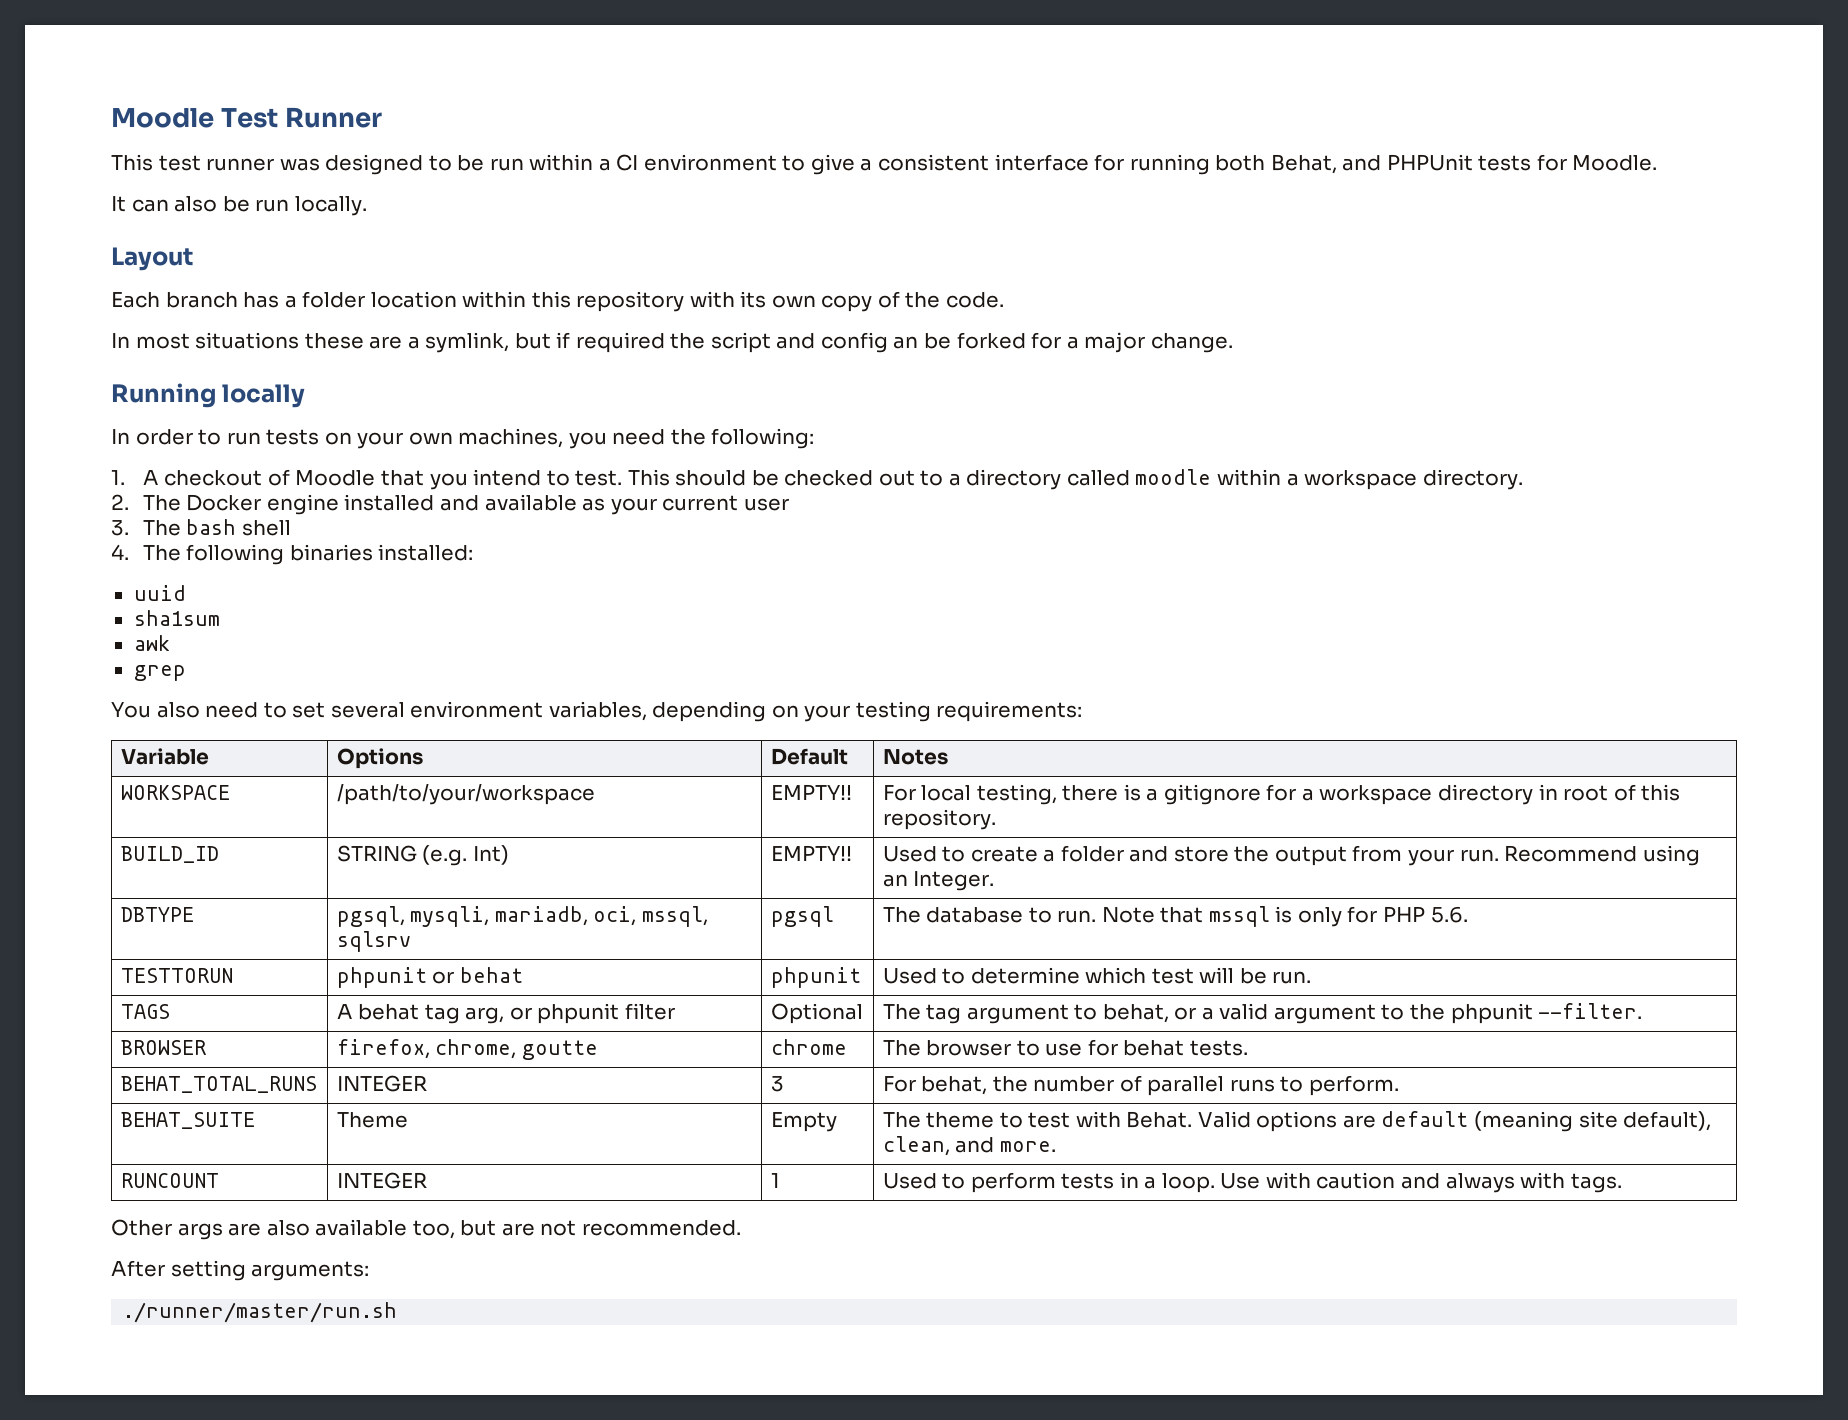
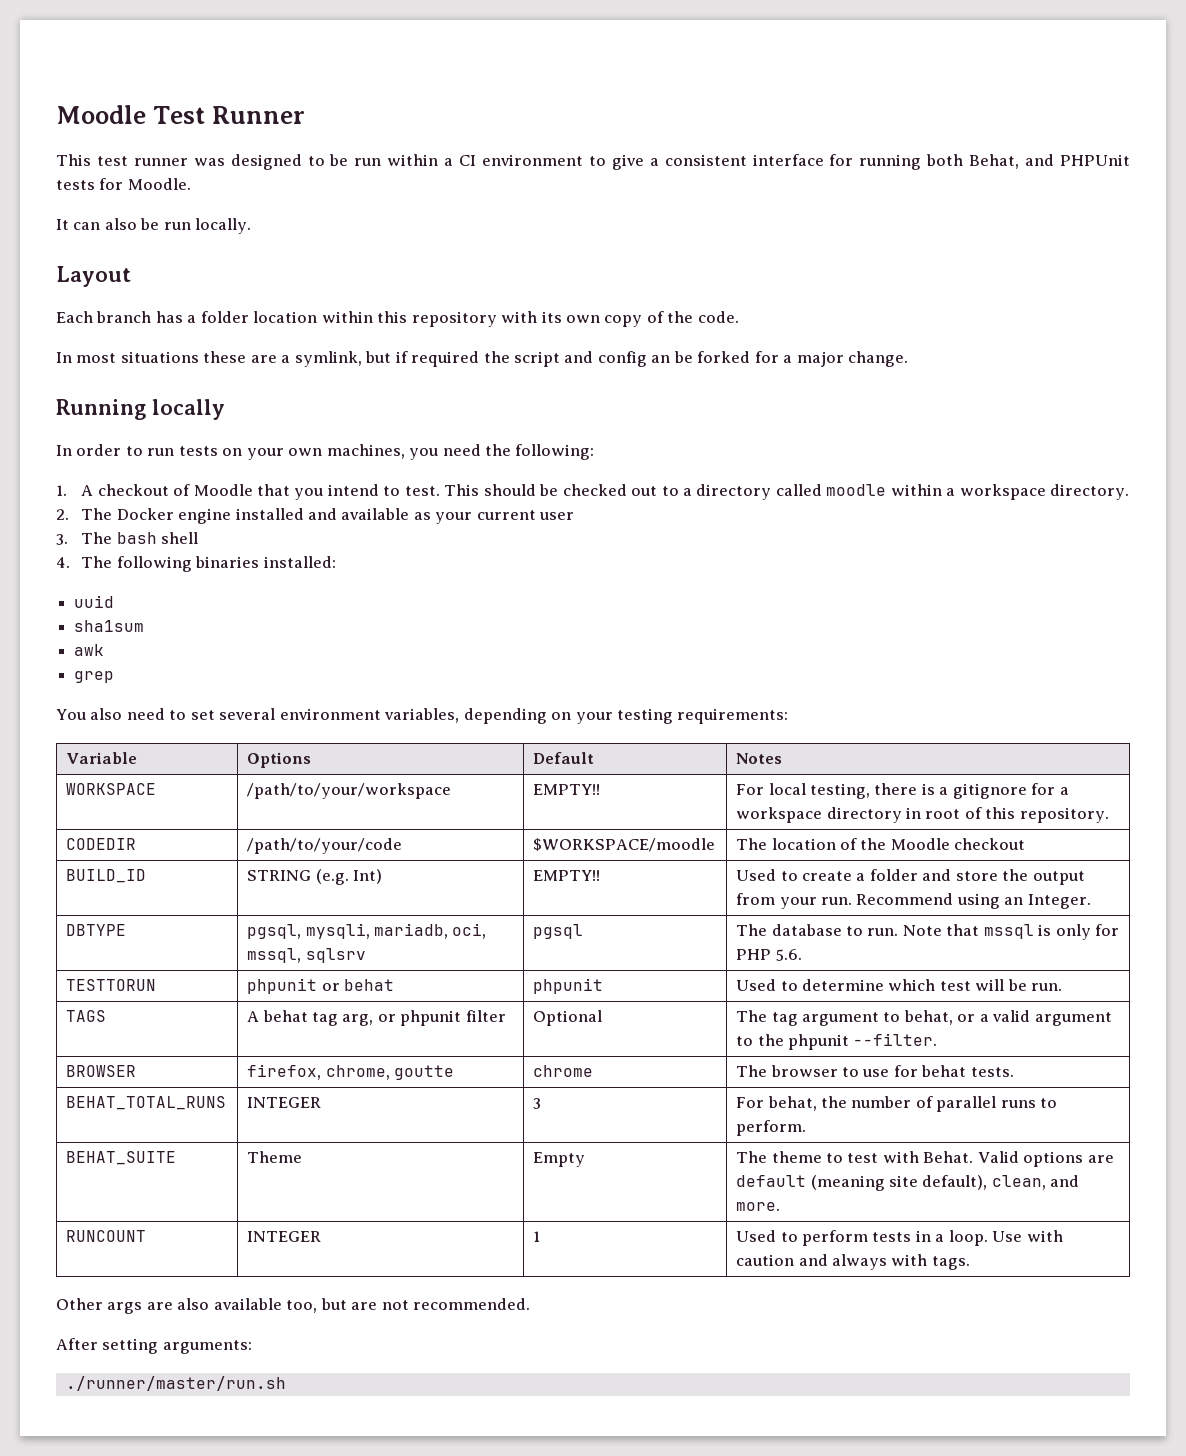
+ CODEDIR | /path/to/your/code | $WORKSPACE/moodle | The location of the Moodle checkout

